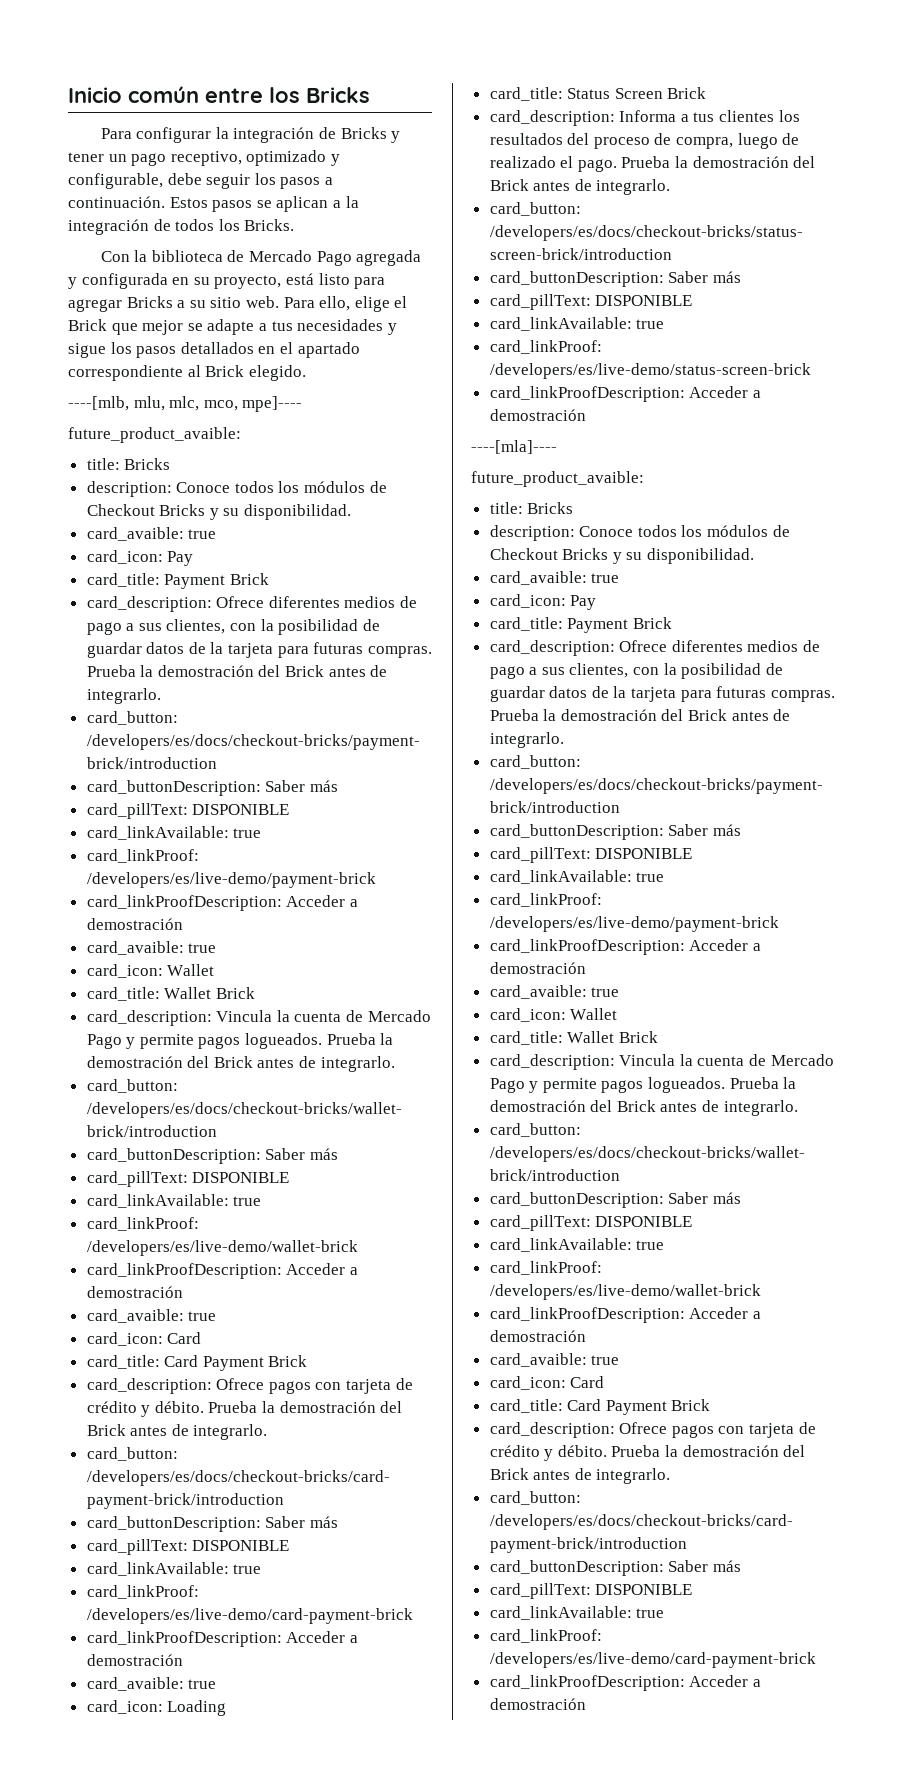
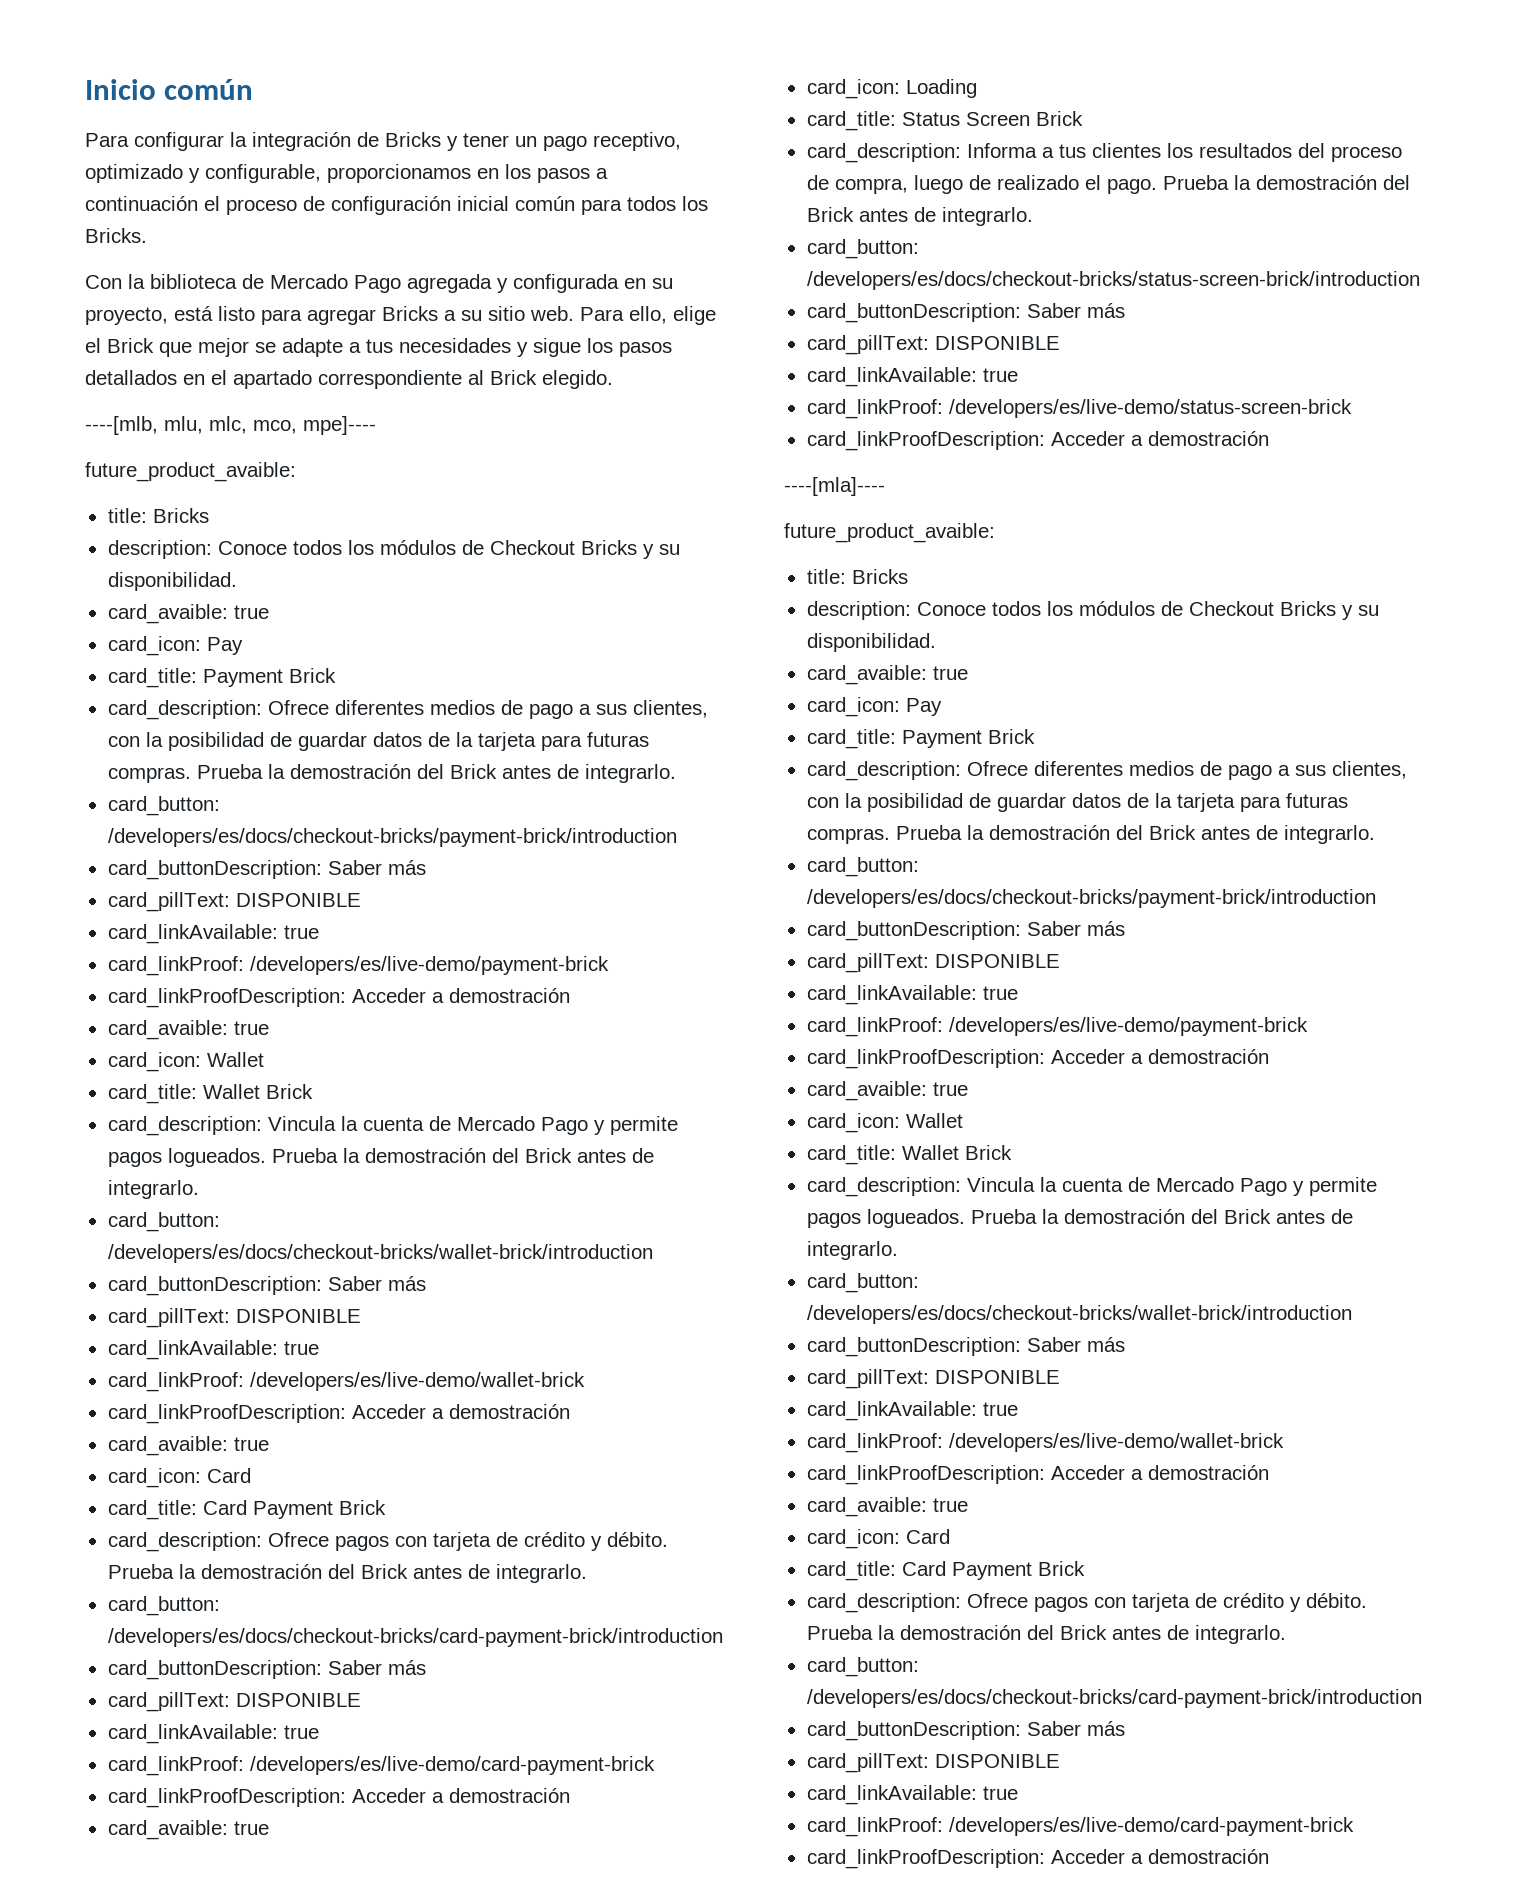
- Inicio común entre los Bricks
+ Inicio común
- Para configurar la integración de Bricks y tener un pago receptivo, optimizado y configurable, debe seguir los pasos a continuación. Estos pasos se aplican a la integración de todos los Bricks.
+ Para configurar la integración de Bricks y tener un pago receptivo, optimizado y configurable, proporcionamos en los pasos a continuación el proceso de configuración inicial común para todos los Bricks.

